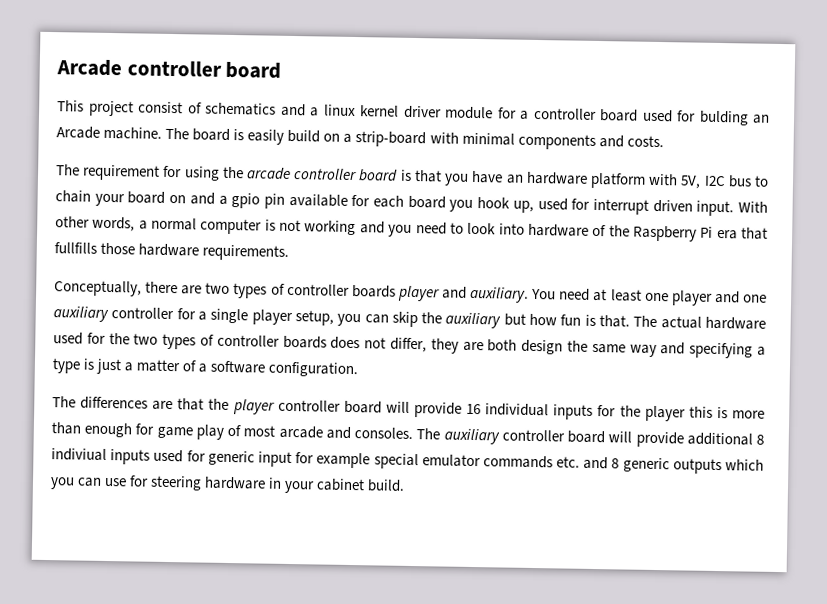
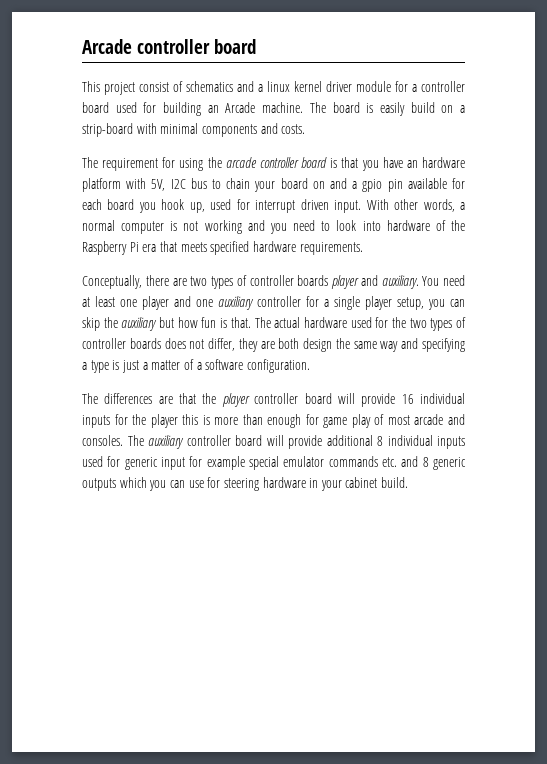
- This project consist of schematics and a linux kernel driver module for a controller board used for bulding an Arcade machine.
+ This project consist of schematics and a linux kernel driver module for a controller board used for building an Arcade machine.
- With other words, a normal computer is not working and you need to look into hardware of the Raspberry Pi era that fullfills those hardware requirements.
+ With other words, a normal computer is not working and you need to look into hardware of the Raspberry Pi era that meets specified hardware requirements.
- The auxiliary controller board will provide additional 8 indiviual inputs used for generic input for example special emulator commands etc. and 8 generic outputs which you can use for steering hardware in your cabinet build.
+ The auxiliary controller board will provide additional 8 individual inputs used for generic input for example special emulator commands etc. and 8 generic outputs which you can use for steering hardware in your cabinet build.

